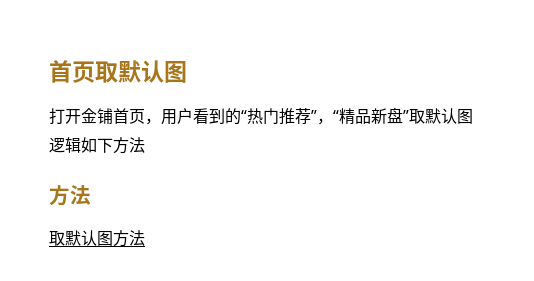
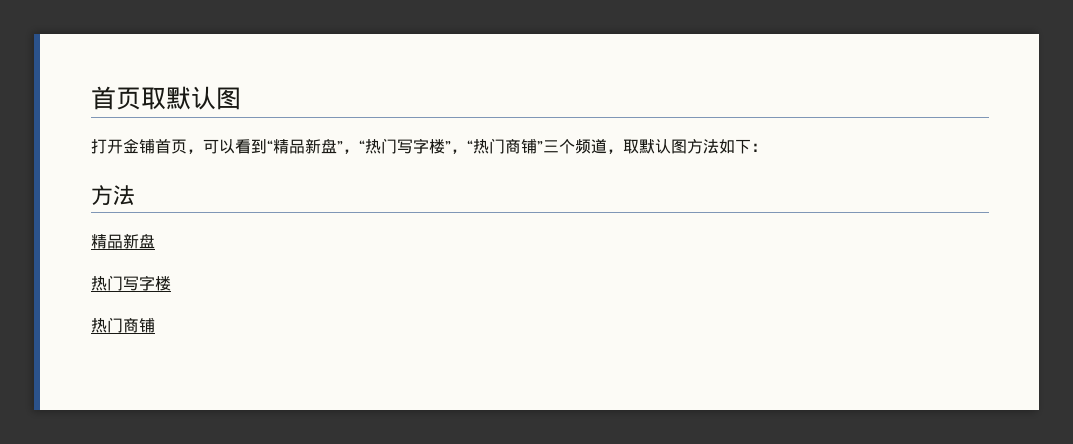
- 打开金铺首页，用户看到的“热门推荐”，“精品新盘”取默认图逻辑如下方法
+ 打开金铺首页，可以看到“精品新盘”，“热门写字楼”，“热门商铺”三个频道，取默认图方法如下：
  方法
- 取默认图方法
+ 精品新盘
+ 热门写字楼
+ 热门商铺

